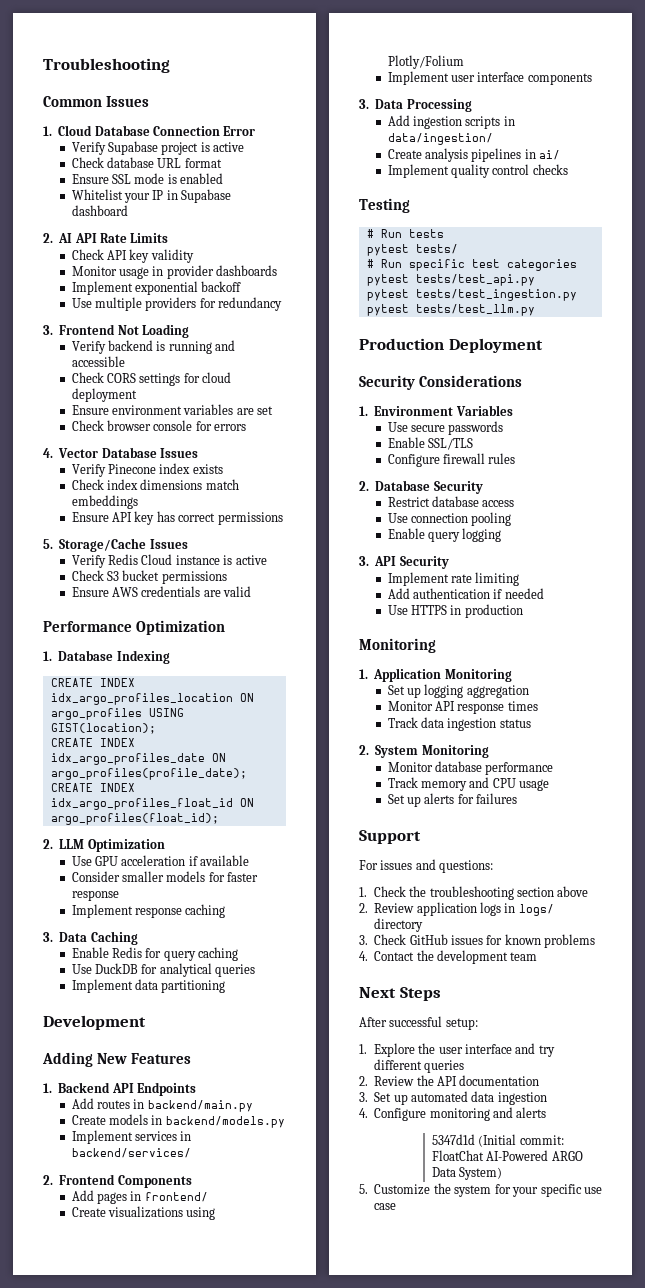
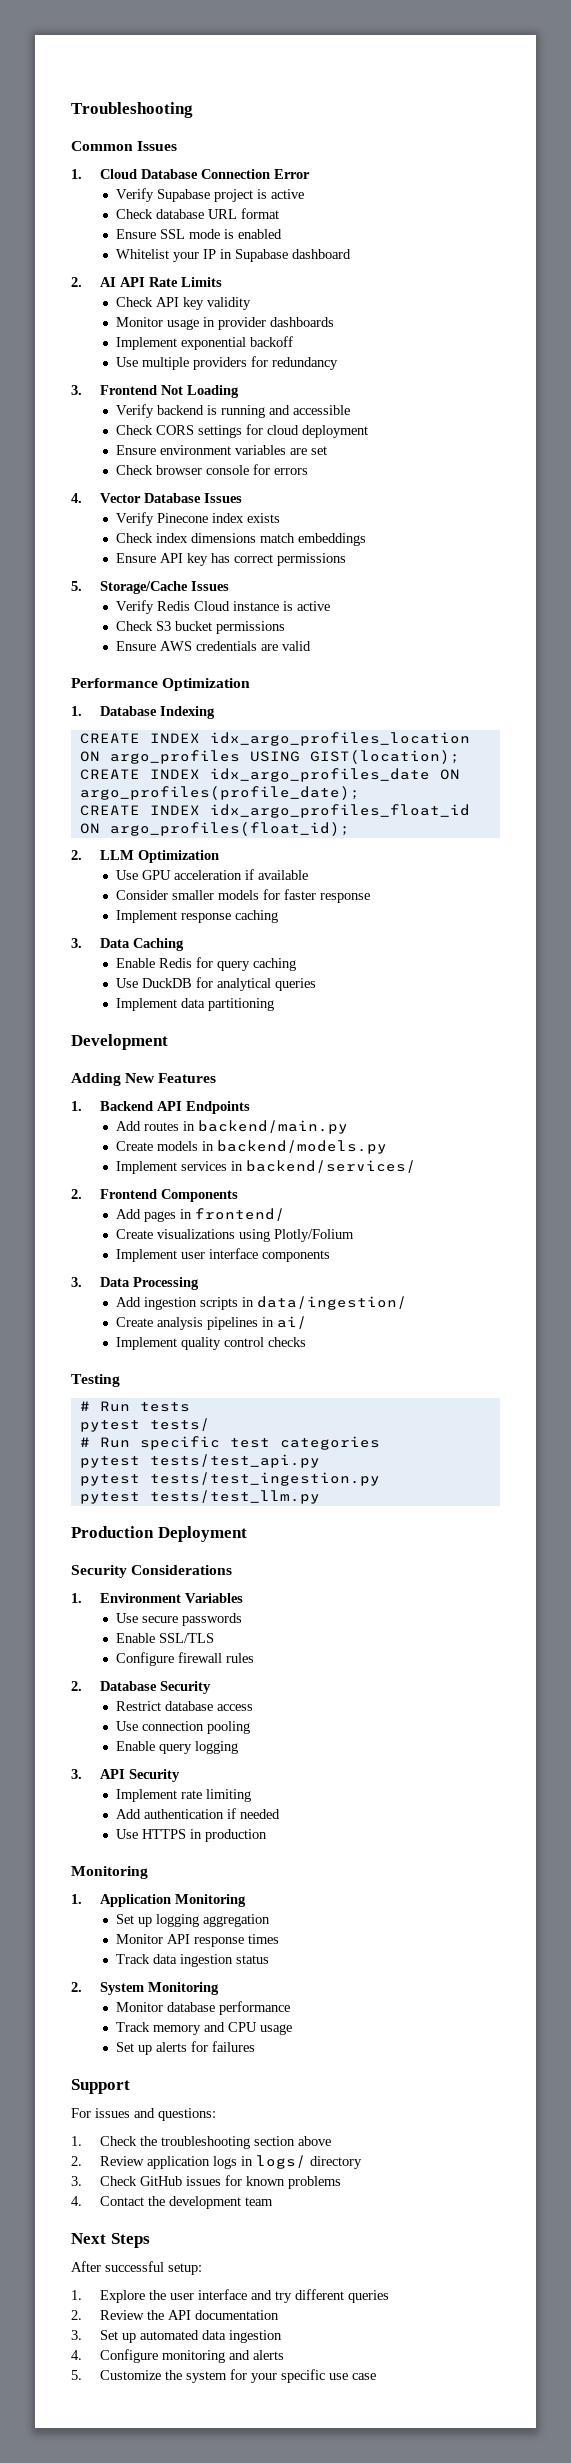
- 5347d1d (Initial commit: FloatChat AI-Powered ARGO Data System)

